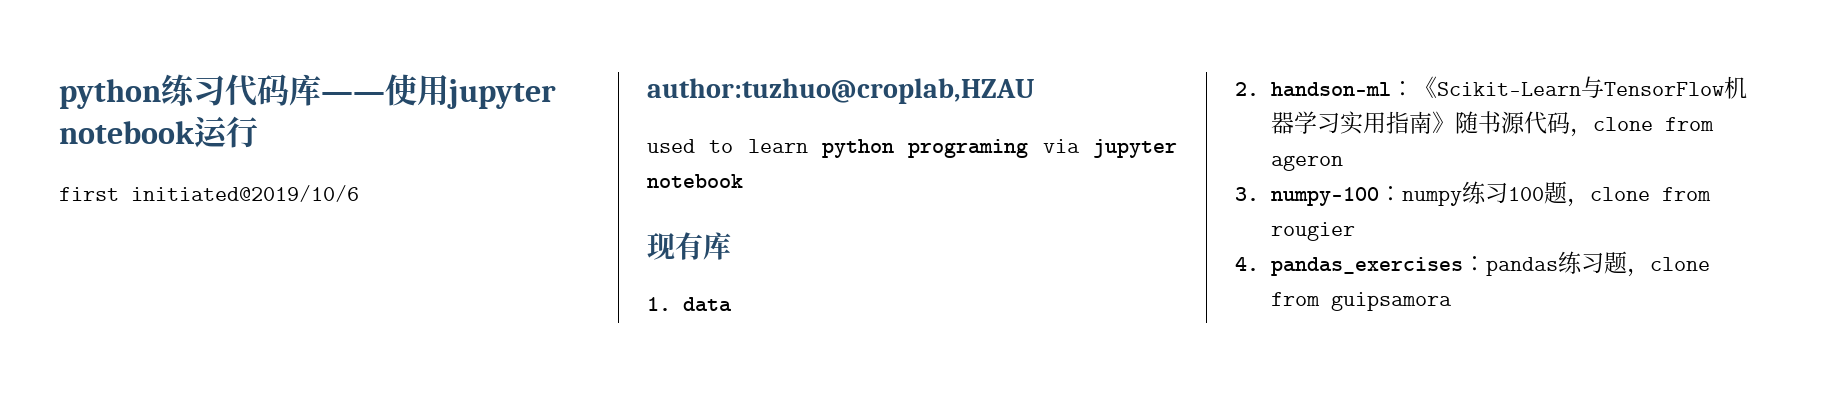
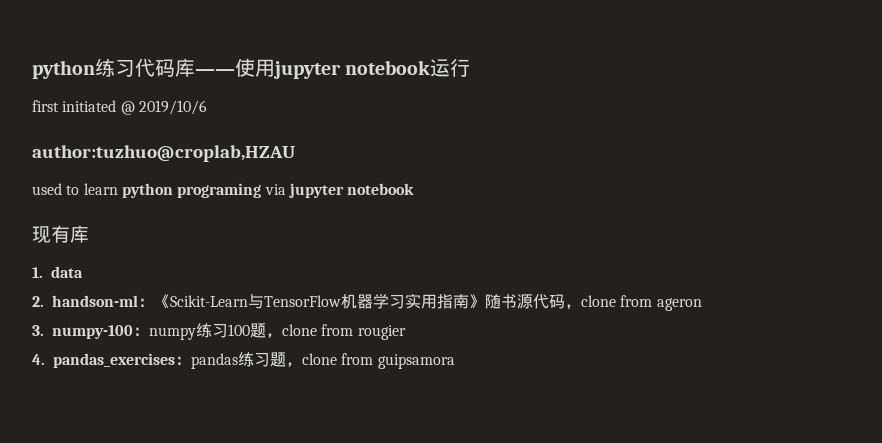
- first initiated@2019/10/6
+ first initiated @ 2019/10/6

